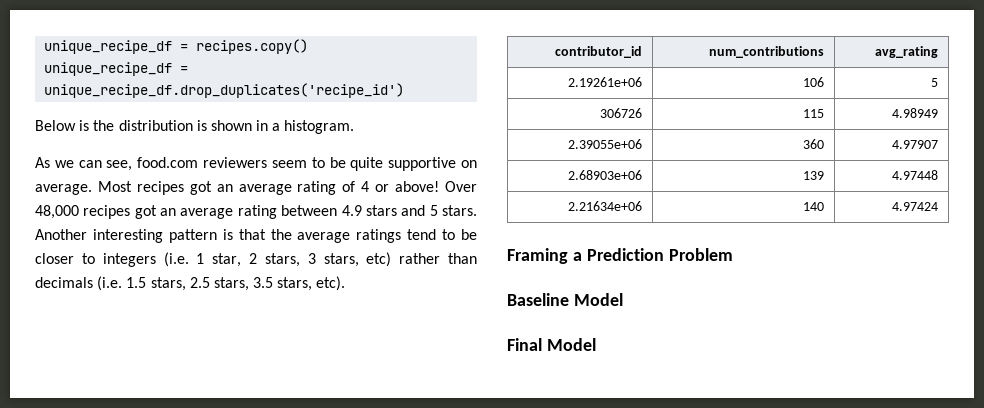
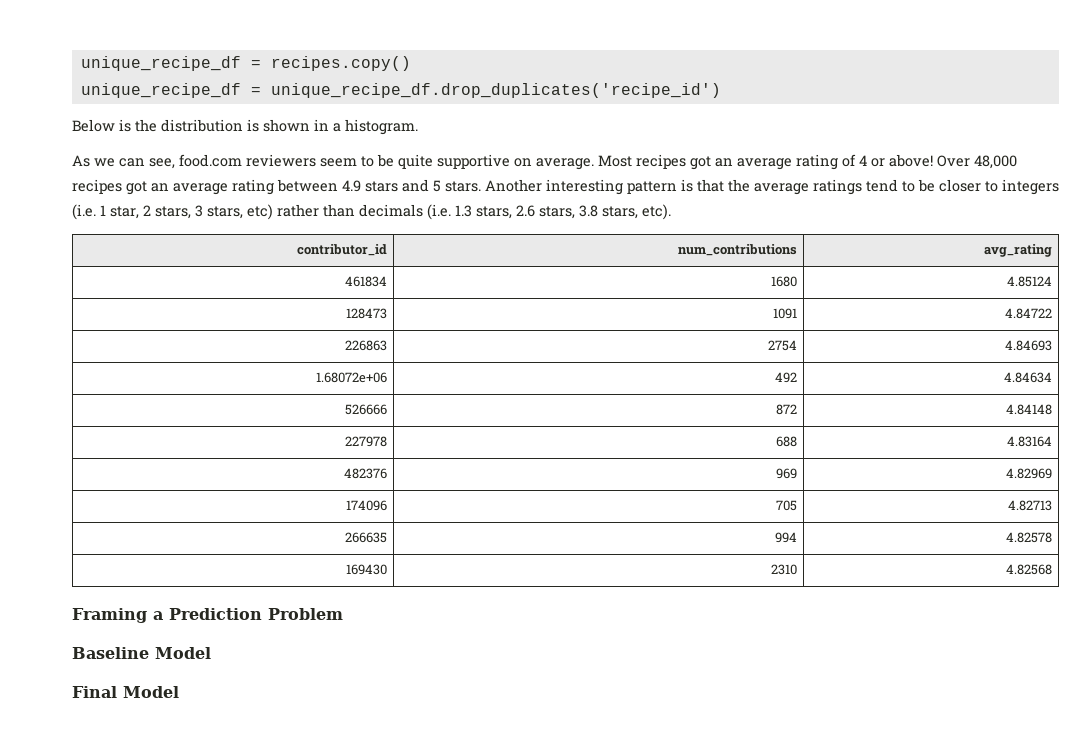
- Another interesting pattern is that the average ratings tend to be closer to integers (i.e. 1 star, 2 stars, 3 stars, etc) rather than decimals (i.e. 1.5 stars, 2.5 stars, 3.5 stars, etc).
+ Another interesting pattern is that the average ratings tend to be closer to integers (i.e. 1 star, 2 stars, 3 stars, etc) rather than decimals (i.e. 1.3 stars, 2.6 stars, 3.8 stars, etc).
- 2.19261e+06 | 106 | 5
- 306726 | 115 | 4.98949
- 2.39055e+06 | 360 | 4.97907
- 2.68903e+06 | 139 | 4.97448
- 2.21634e+06 | 140 | 4.97424
+ 461834 | 1680 | 4.85124
+ 128473 | 1091 | 4.84722
+ 226863 | 2754 | 4.84693
+ 1.68072e+06 | 492 | 4.84634
+ 526666 | 872 | 4.84148
+ 227978 | 688 | 4.83164
+ 482376 | 969 | 4.82969
+ 174096 | 705 | 4.82713
+ 266635 | 994 | 4.82578
+ 169430 | 2310 | 4.82568

